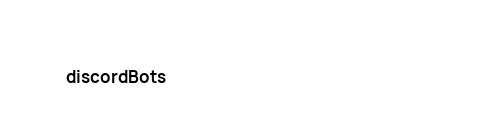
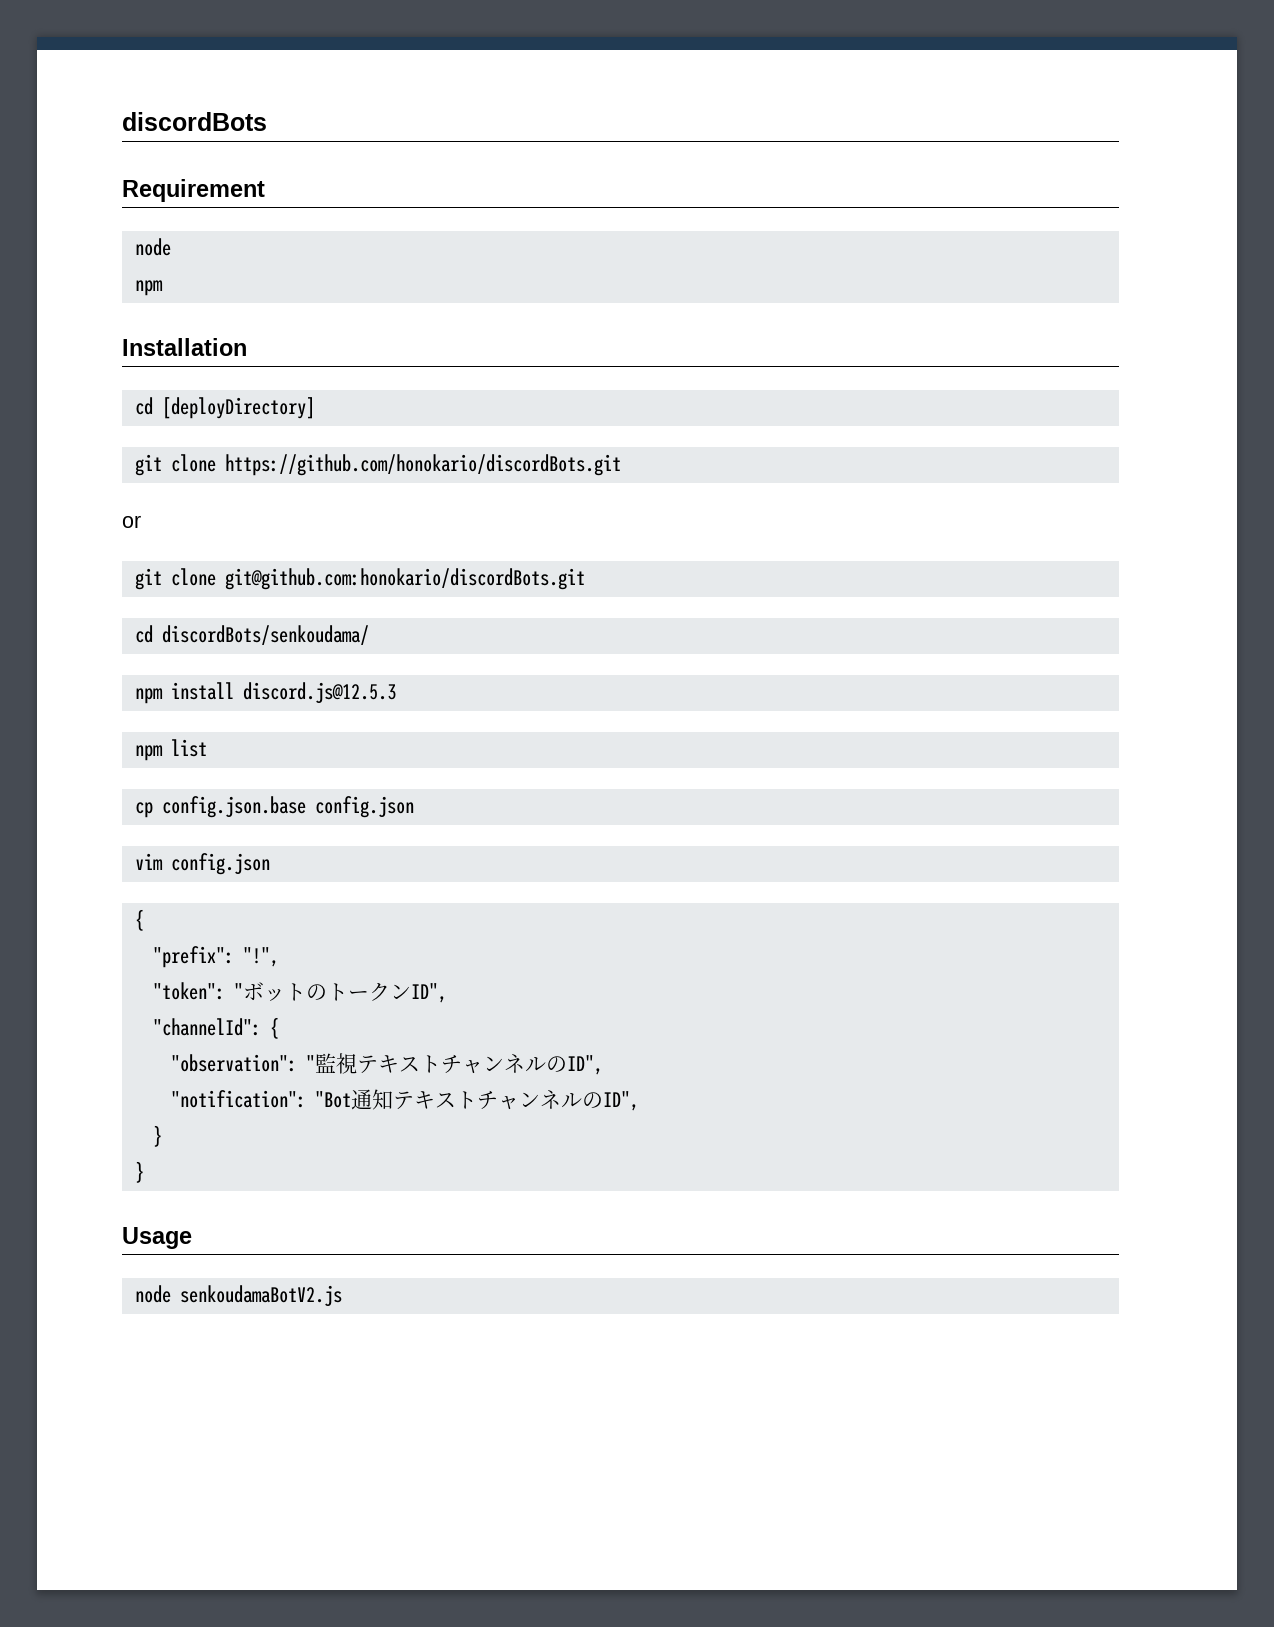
+ Requirement
+ node
+ npm
+ Installation
+ cd [deployDirectory]
+ git clone https://github.com/honokario/discordBots.git
+ or
+ git clone git@github.com:honokario/discordBots.git
+ cd discordBots/senkoudama/
+ npm install discord.js@12.5.3
+ npm list
+ cp config.json.base config.json
+ vim config.json
+ {
+ "prefix": "!",
+ "token": "ボットのトークンID",
+ "channelId": {
+ "observation": "監視テキストチャンネルのID",
+ "notification": "Bot通知テキストチャンネルのID",
+ }
+ }
+ Usage
+ node senkoudamaBotV2.js

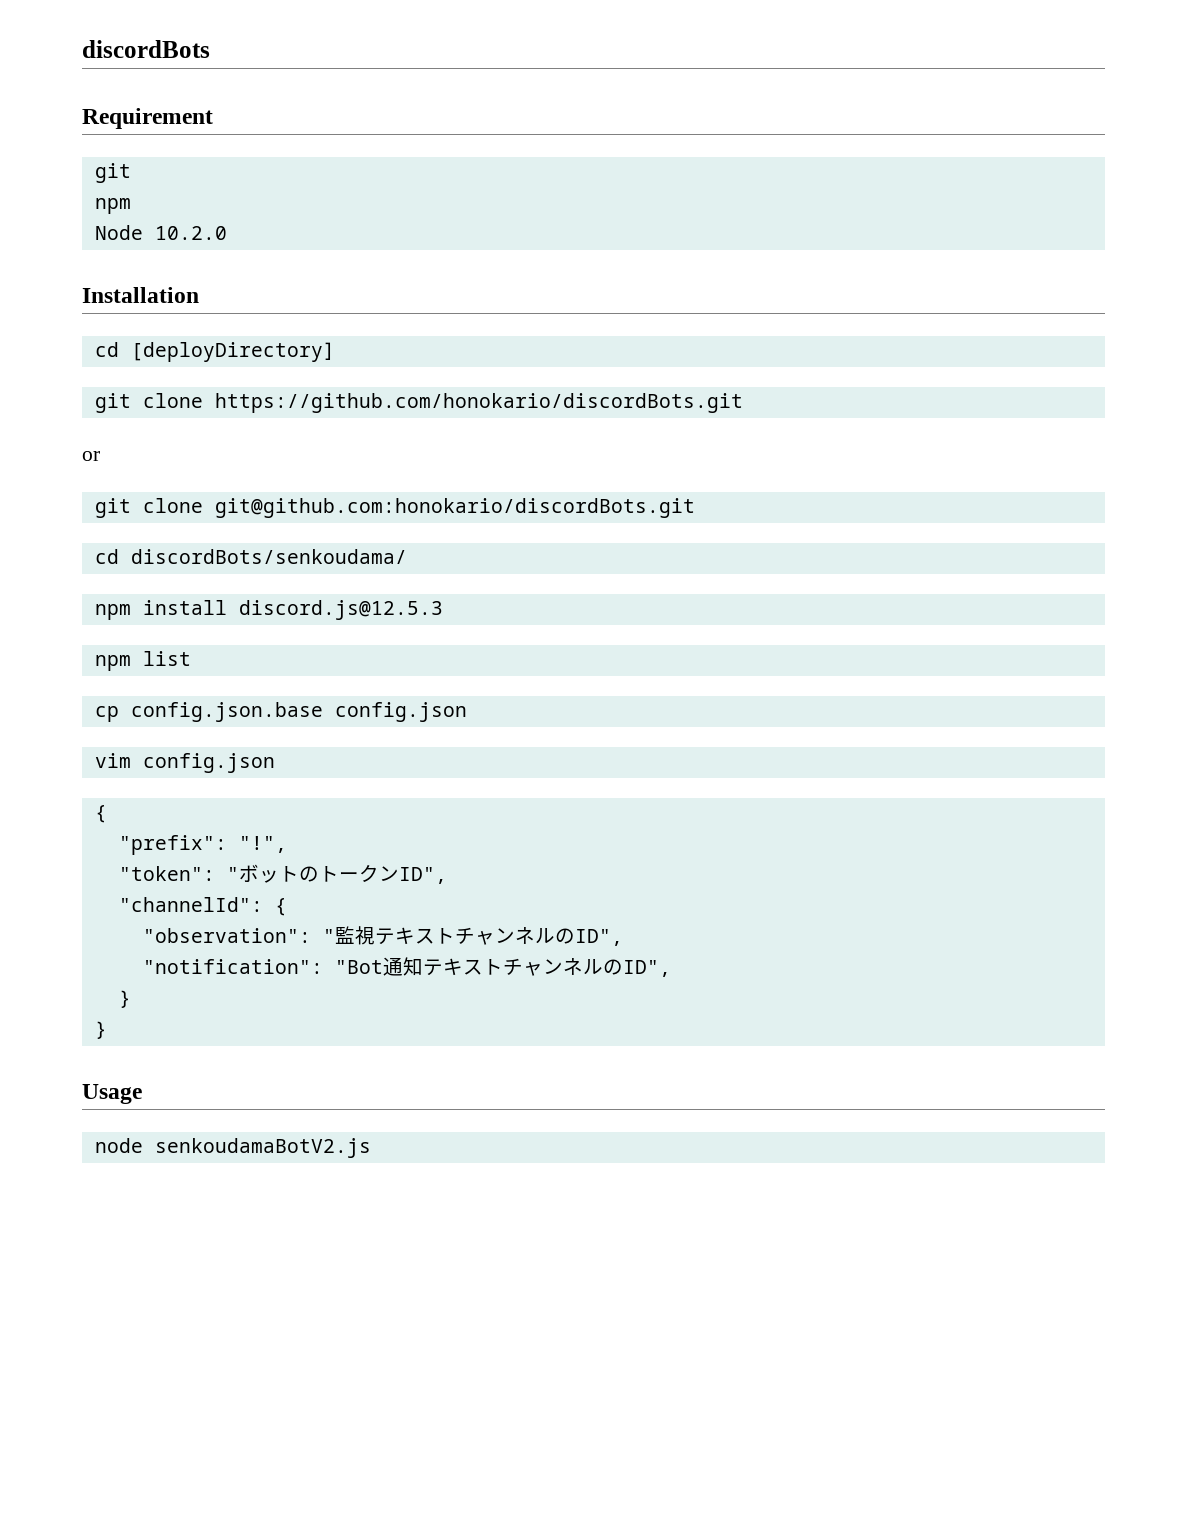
  Requirement
- node
+ git
  npm
+ Node 10.2.0

